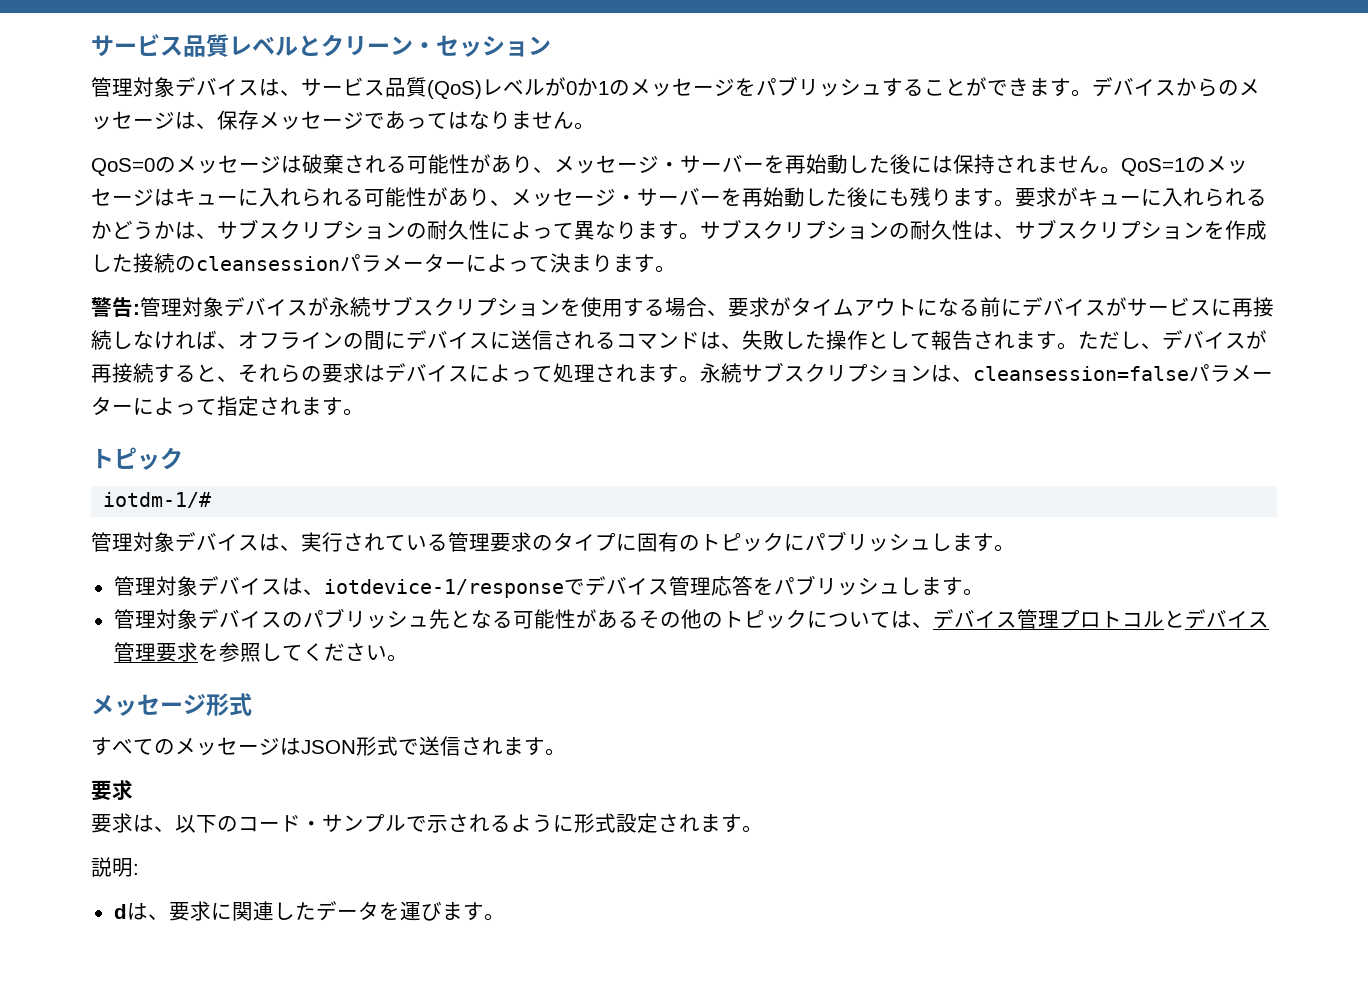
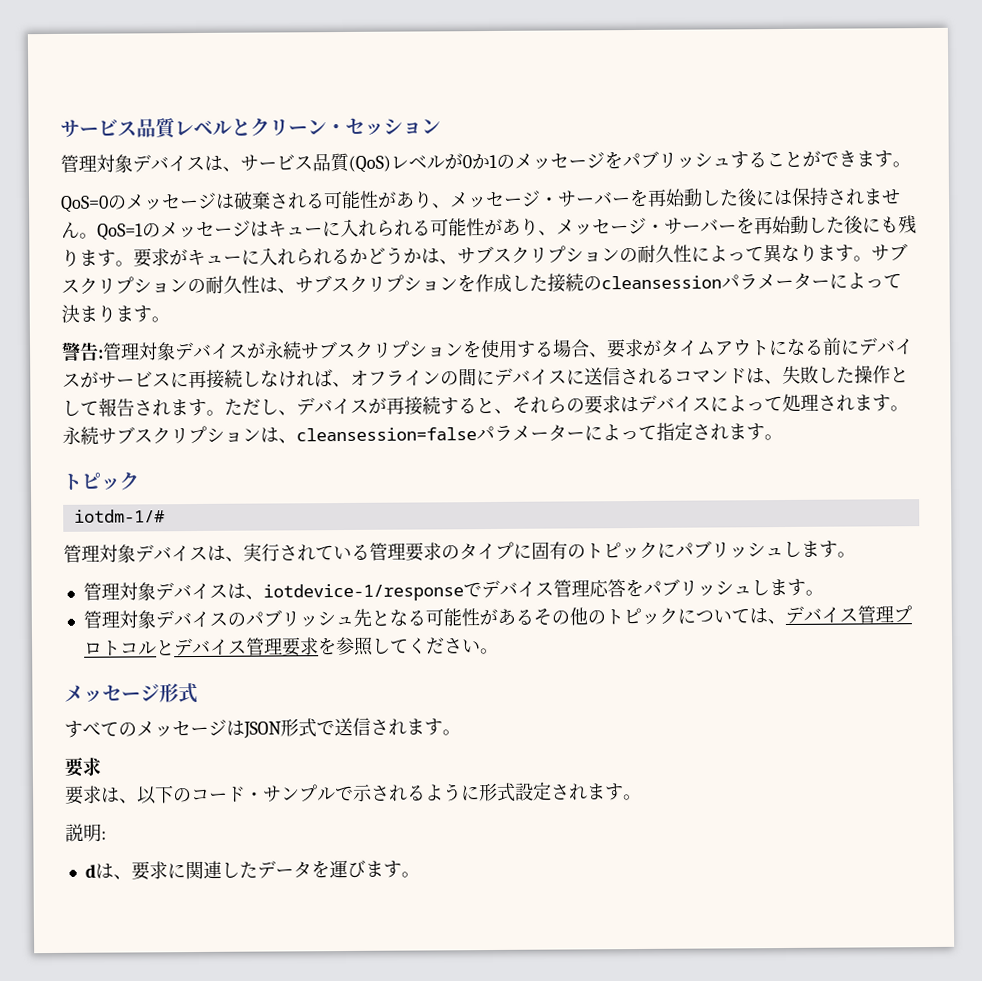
- デバイスからのメッセージは、保存メッセージであってはなりません。

